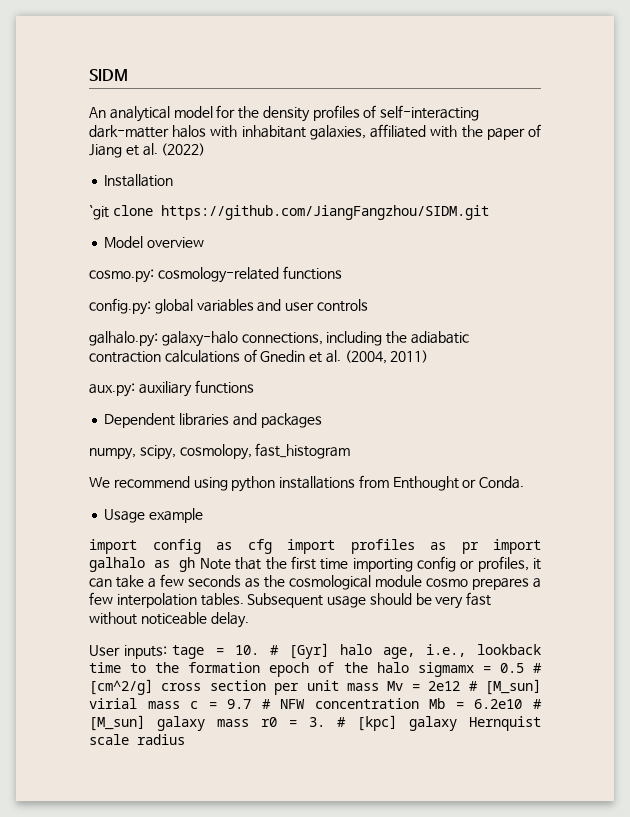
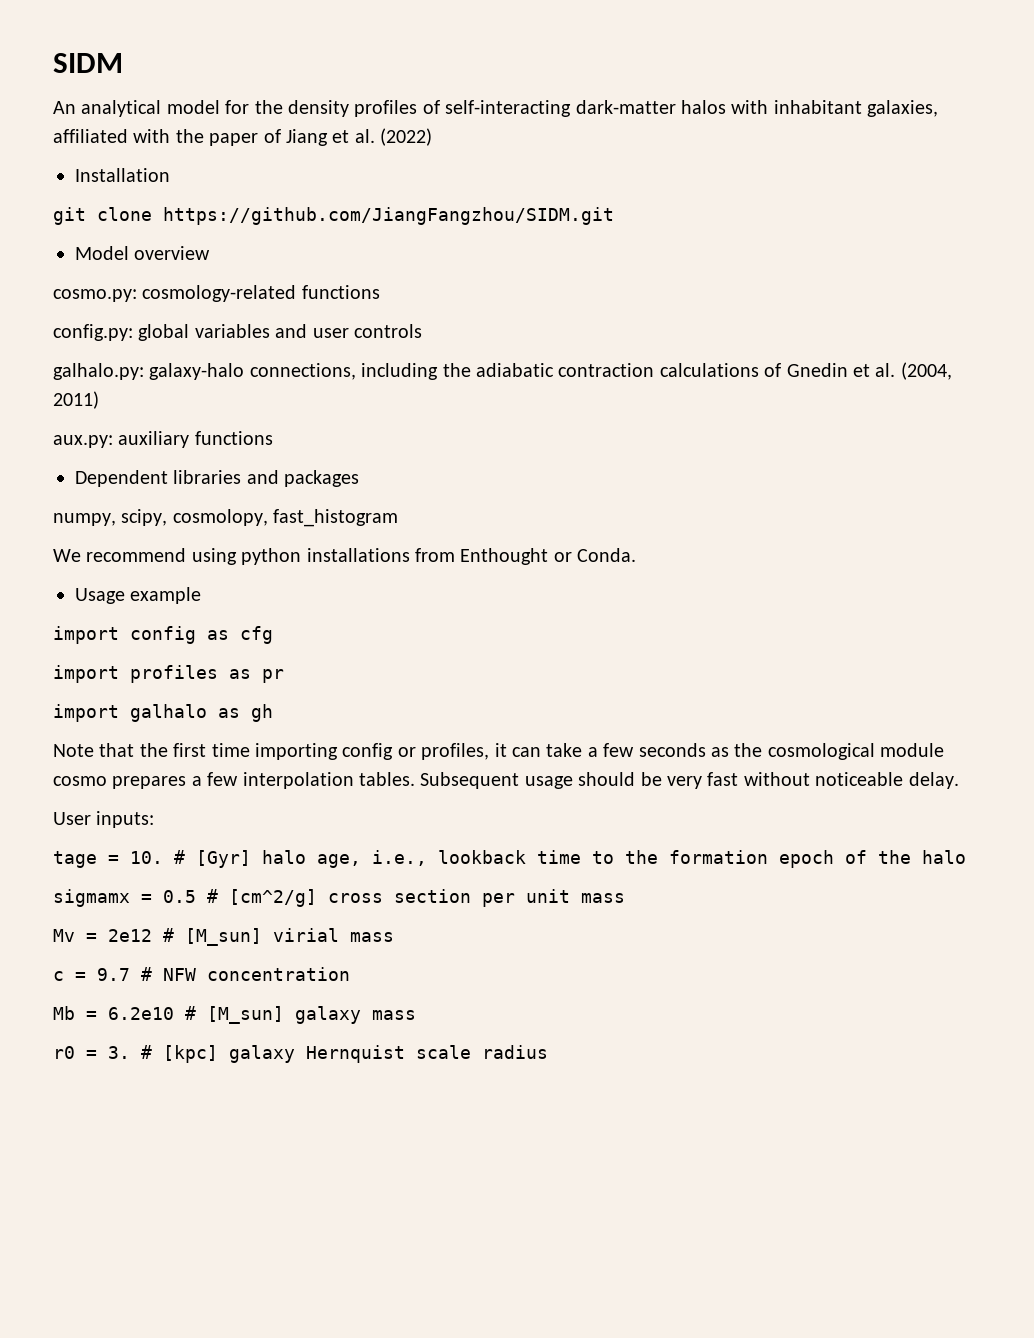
- `git clone https://github.com/JiangFangzhou/SIDM.git
+ git clone https://github.com/JiangFangzhou/SIDM.git
- import config as cfg import profiles as pr import galhalo as gh Note that the first time importing config or profiles, it can take a few seconds as the cosmological module cosmo prepares a few interpolation tables.
+ import config as cfg
+ import profiles as pr
+ import galhalo as gh
+ Note that the first time importing config or profiles, it can take a few seconds as the cosmological module cosmo prepares a few interpolation tables.
- User inputs: tage = 10. # [Gyr] halo age, i.e., lookback time to the formation epoch of the halo sigmamx = 0.5 # [cm^2/g] cross section per unit mass Mv = 2e12 # [M_sun] virial mass c = 9.7 # NFW concentration Mb = 6.2e10 # [M_sun] galaxy mass r0 = 3. # [kpc] galaxy Hernquist scale radius
+ User inputs:
+ tage = 10. # [Gyr] halo age, i.e., lookback time to the formation epoch of the halo
+ sigmamx = 0.5 # [cm^2/g] cross section per unit mass
+ Mv = 2e12 # [M_sun] virial mass
+ c = 9.7 # NFW concentration
+ Mb = 6.2e10 # [M_sun] galaxy mass
+ r0 = 3. # [kpc] galaxy Hernquist scale radius

